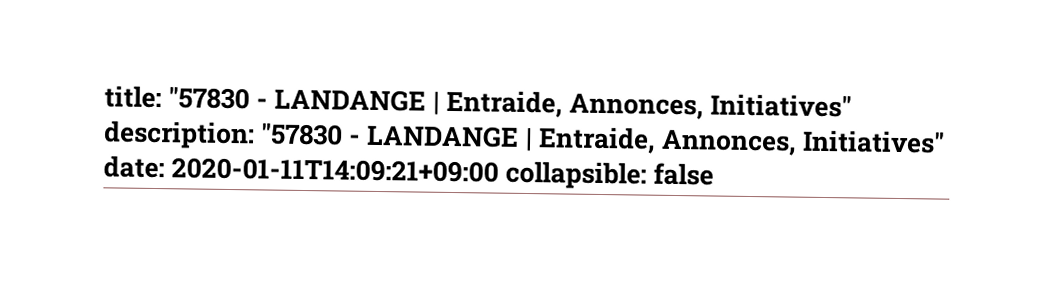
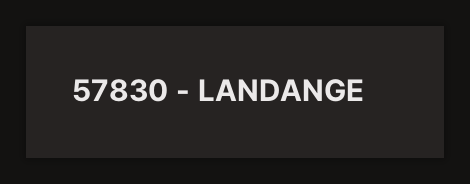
- title: "57830 - LANDANGE | Entraide, Annonces, Initiatives" description: "57830 - LANDANGE | Entraide, Annonces, Initiatives" date: 2020-01-11T14:09:21+09:00 collapsible: false
+ 57830 - LANDANGE

